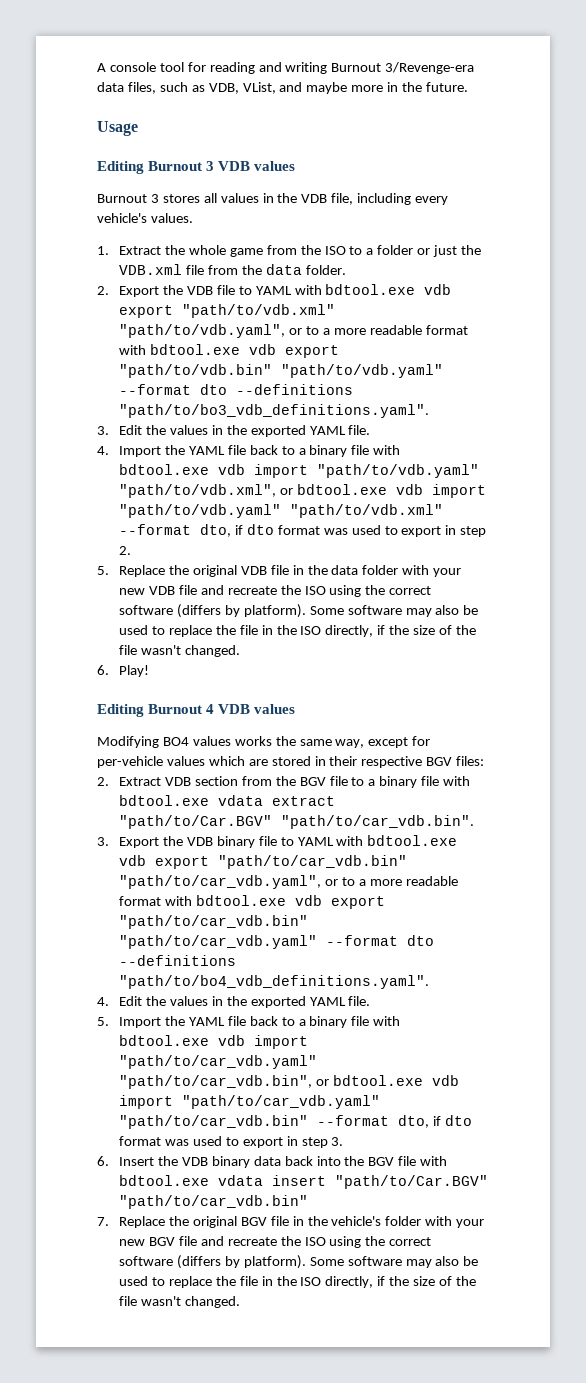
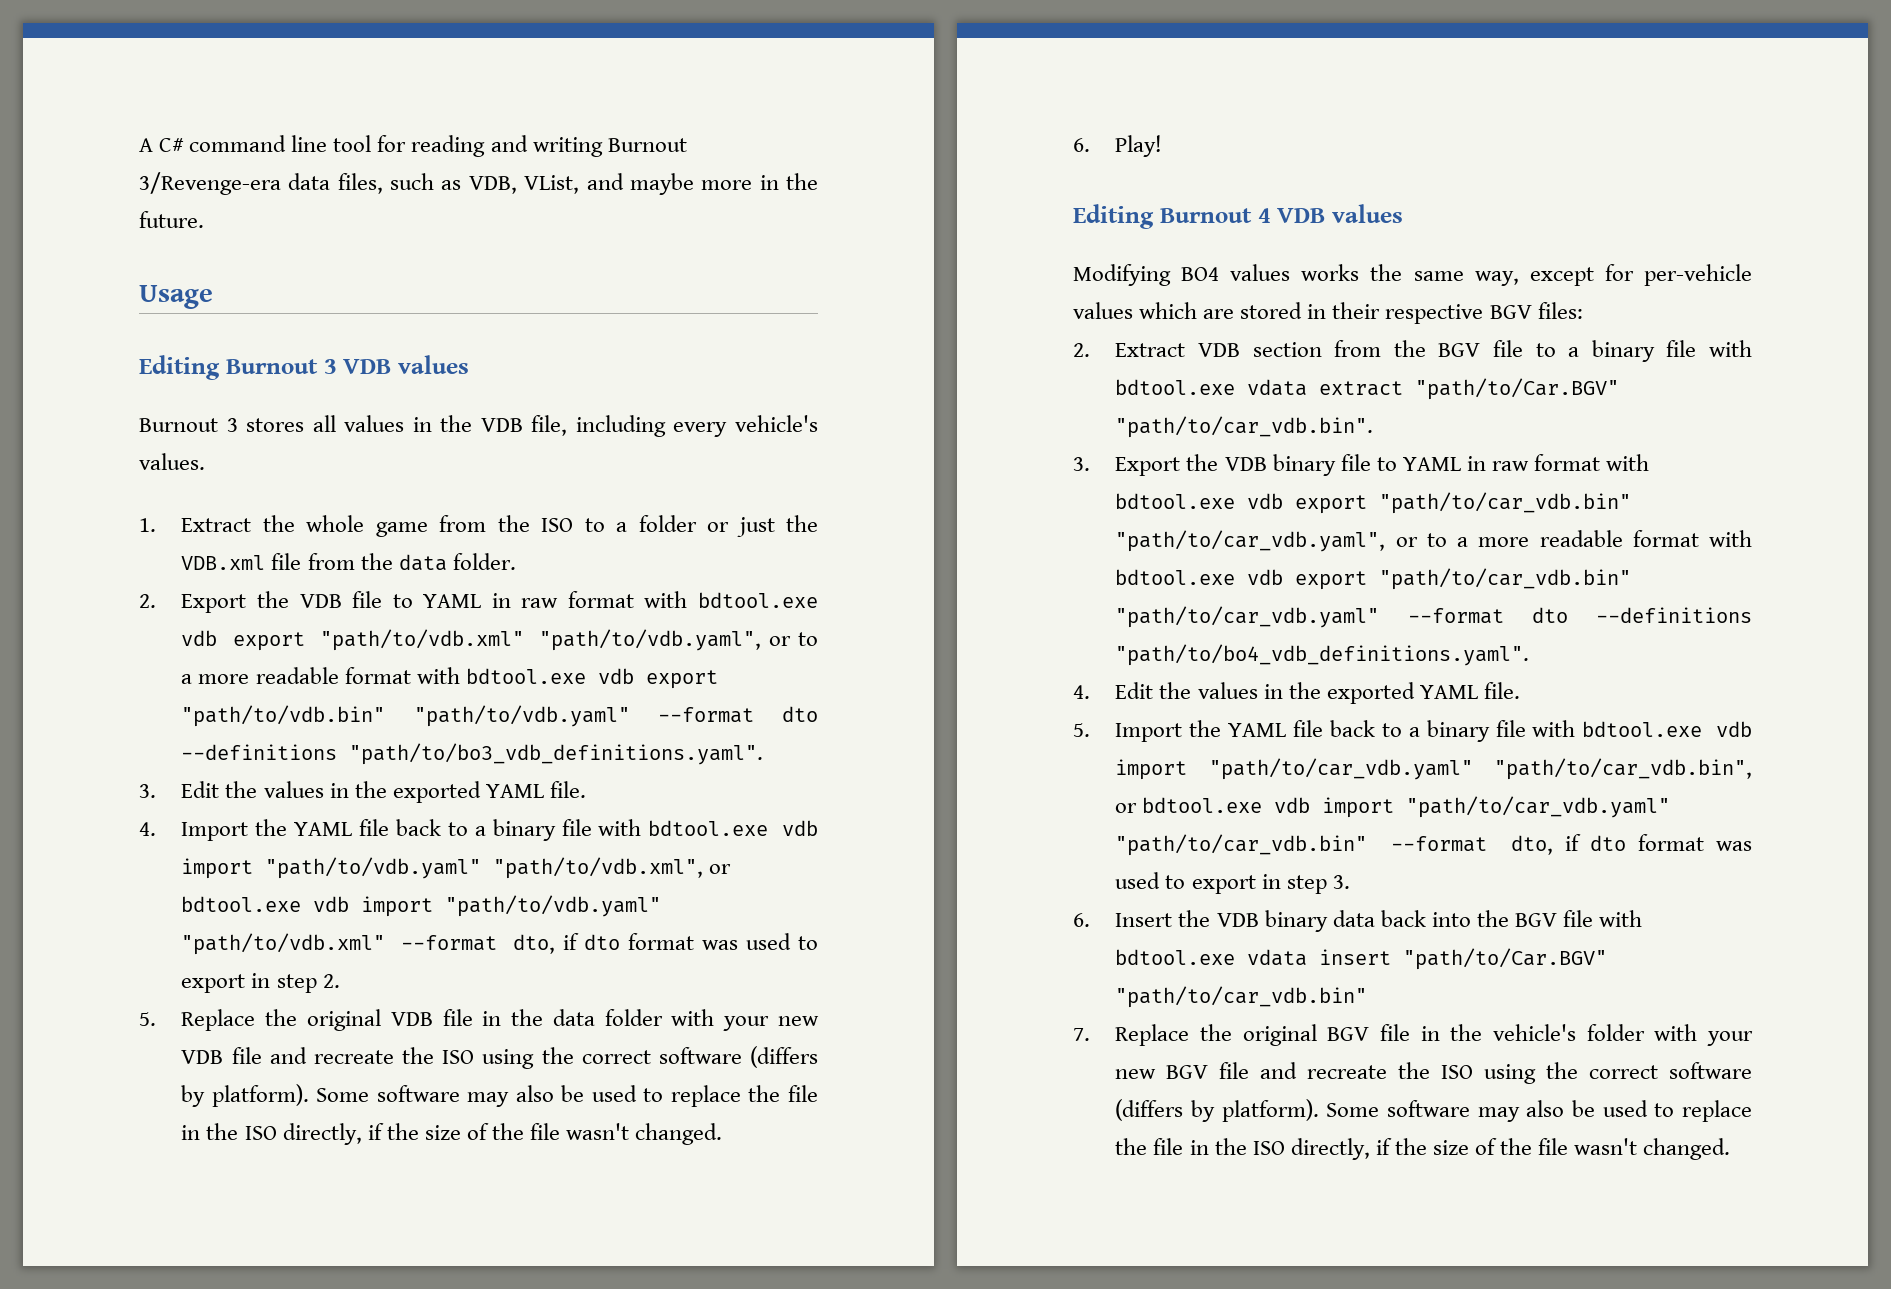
- A console tool for reading and writing Burnout 3/Revenge-era data files, such as VDB, VList, and maybe more in the future.
+ A C# command line tool for reading and writing Burnout 3/Revenge-era data files, such as VDB, VList, and maybe more in the future.
- 2. Export the VDB file to YAML with bdtool.exe vdb export "path/to/vdb.xml" "path/to/vdb.yaml", or to a more readable format with bdtool.exe vdb export "path/to/vdb.bin" "path/to/vdb.yaml" --format dto --definitions "path/to/bo3_vdb_definitions.yaml".
+ 2. Export the VDB file to YAML in raw format with bdtool.exe vdb export "path/to/vdb.xml" "path/to/vdb.yaml", or to a more readable format with bdtool.exe vdb export "path/to/vdb.bin" "path/to/vdb.yaml" --format dto --definitions "path/to/bo3_vdb_definitions.yaml".
- 3. Export the VDB binary file to YAML with bdtool.exe vdb export "path/to/car_vdb.bin" "path/to/car_vdb.yaml", or to a more readable format with bdtool.exe vdb export "path/to/car_vdb.bin" "path/to/car_vdb.yaml" --format dto --definitions "path/to/bo4_vdb_definitions.yaml".
+ 3. Export the VDB binary file to YAML in raw format with bdtool.exe vdb export "path/to/car_vdb.bin" "path/to/car_vdb.yaml", or to a more readable format with bdtool.exe vdb export "path/to/car_vdb.bin" "path/to/car_vdb.yaml" --format dto --definitions "path/to/bo4_vdb_definitions.yaml".

